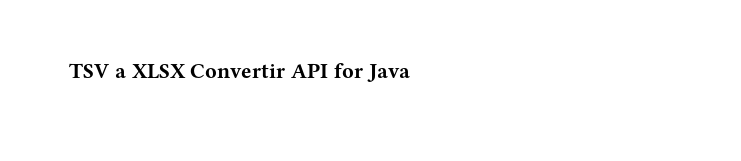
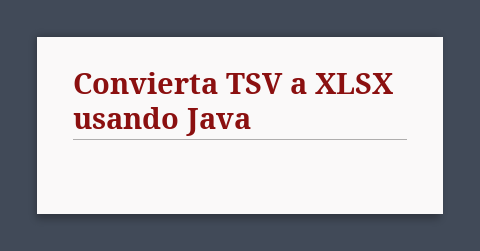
- TSV a XLSX Convertir API for Java
+ Convierta TSV a XLSX usando Java

